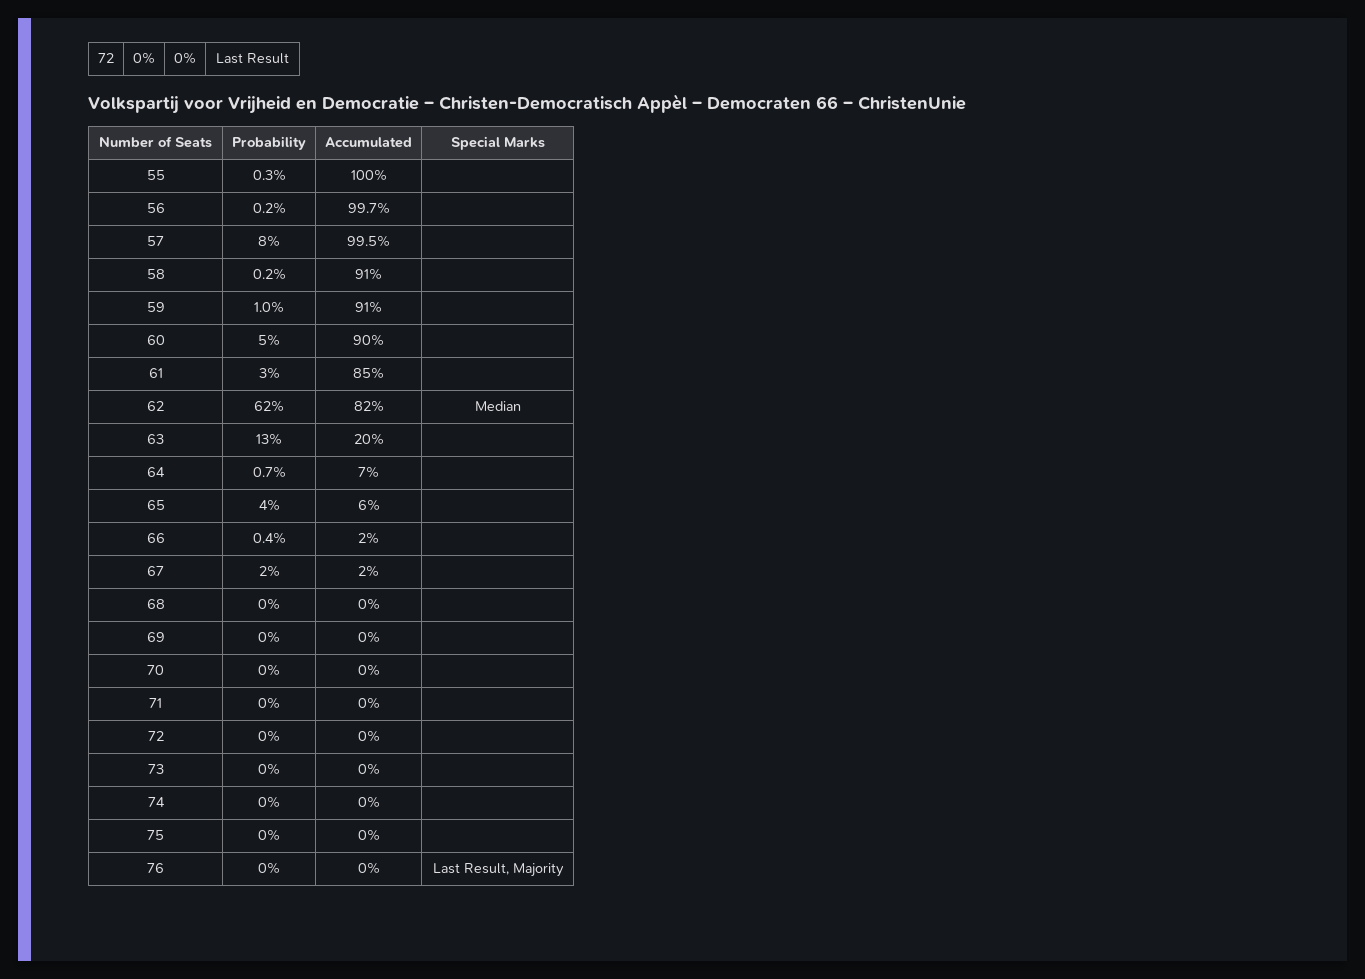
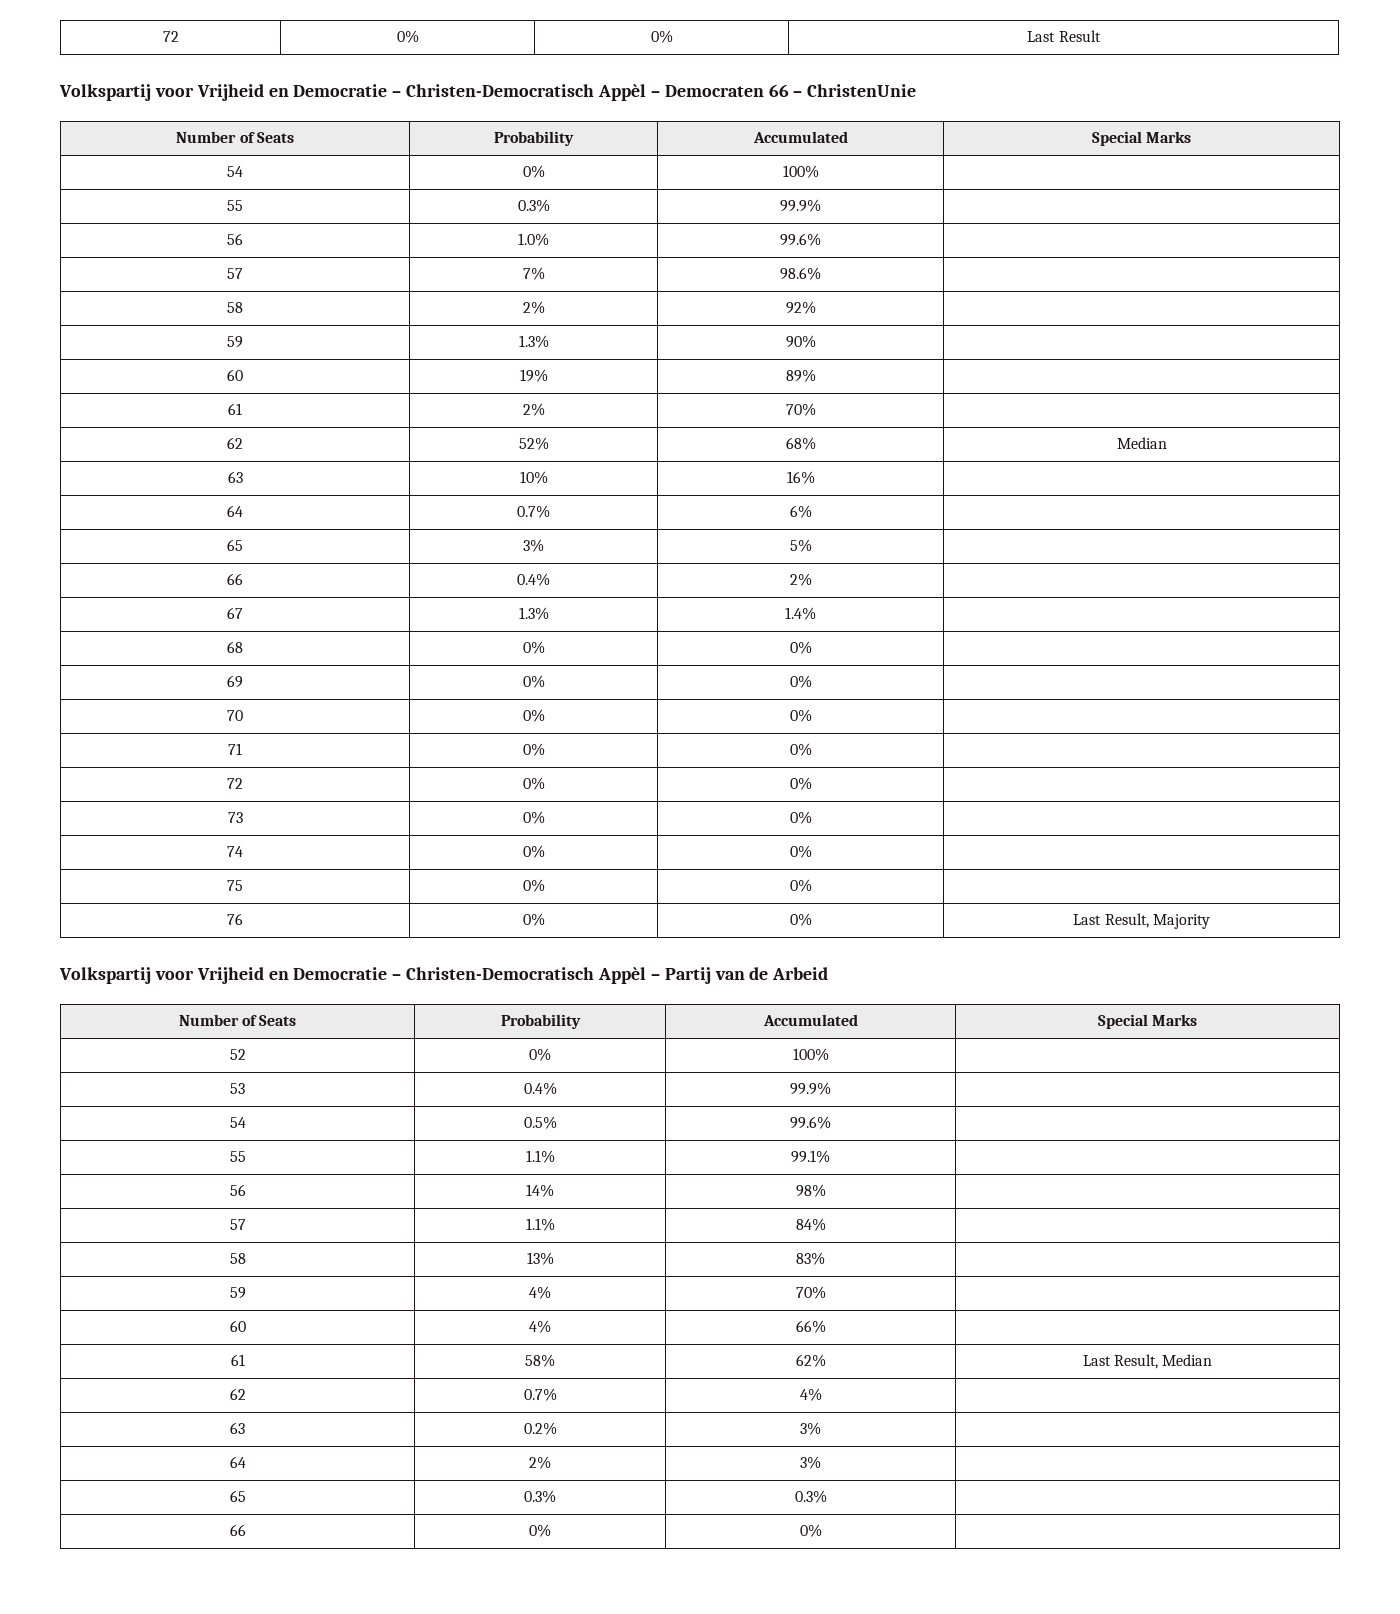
+ 54 | 0% | 100% |
- 55 | 0.3% | 100% |
- 56 | 0.2% | 99.7% |
- 57 | 8% | 99.5% |
- 58 | 0.2% | 91% |
- 59 | 1.0% | 91% |
- 60 | 5% | 90% |
- 61 | 3% | 85% |
- 62 | 62% | 82% | Median
+ 55 | 0.3% | 99.9% |
+ 56 | 1.0% | 99.6% |
+ 57 | 7% | 98.6% |
+ 58 | 2% | 92% |
+ 59 | 1.3% | 90% |
+ 60 | 19% | 89% |
+ 61 | 2% | 70% |
+ 62 | 52% | 68% | Median
- 63 | 13% | 20% |
+ 63 | 10% | 16% |
- 64 | 0.7% | 7% |
- 65 | 4% | 6% |
+ 64 | 0.7% | 6% |
+ 65 | 3% | 5% |
- 67 | 2% | 2% |
+ 67 | 1.3% | 1.4% |
+ Volkspartij voor Vrijheid en Democratie – Christen-Democratisch Appèl – Partij van de Arbeid
+ Number of Seats | Probability | Accumulated | Special Marks
+ 52 | 0% | 100% |
+ 53 | 0.4% | 99.9% |
+ 54 | 0.5% | 99.6% |
+ 55 | 1.1% | 99.1% |
+ 56 | 14% | 98% |
+ 57 | 1.1% | 84% |
+ 58 | 13% | 83% |
+ 59 | 4% | 70% |
+ 60 | 4% | 66% |
+ 61 | 58% | 62% | Last Result, Median
+ 62 | 0.7% | 4% |
+ 63 | 0.2% | 3% |
+ 64 | 2% | 3% |
+ 65 | 0.3% | 0.3% |
+ 66 | 0% | 0% |

